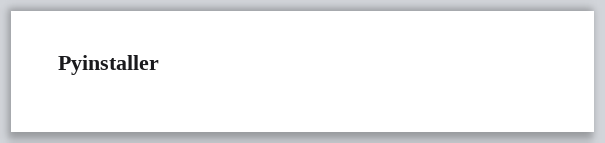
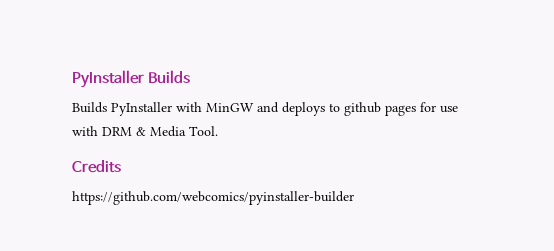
- Pyinstaller
+ PyInstaller Builds
+ Builds PyInstaller with MinGW and deploys to github pages for use with DRM & Media Tool.
+ Credits
+ https://github.com/webcomics/pyinstaller-builder

